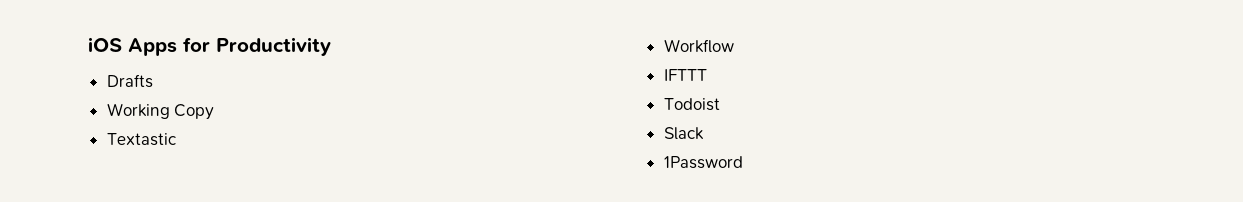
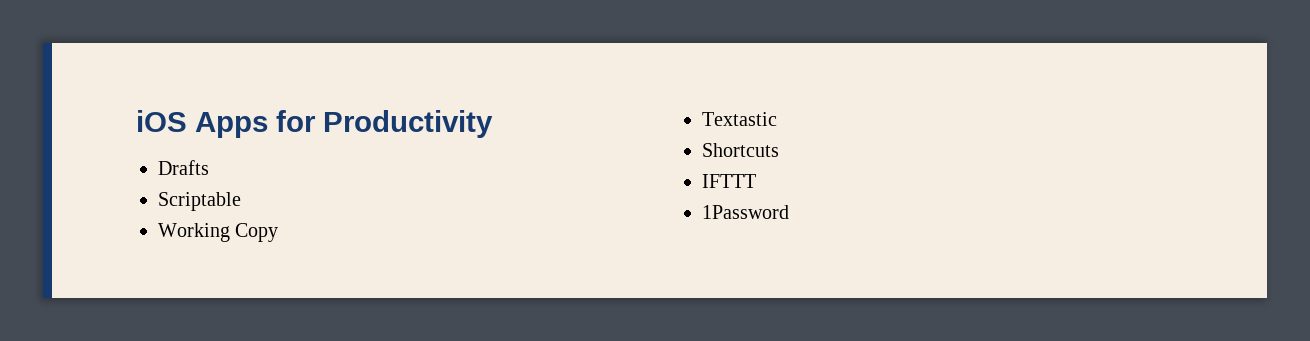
+ Scriptable
- Workflow
+ Shortcuts
- Todoist
- Slack

